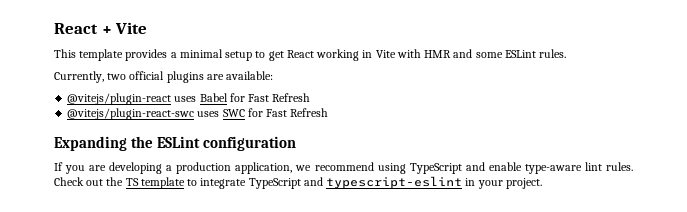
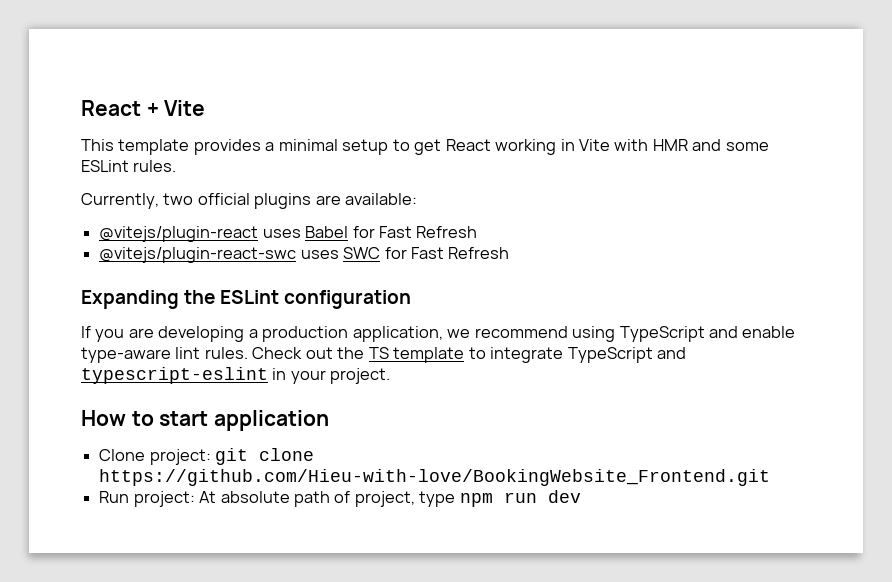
+ How to start application
+ Clone project: git clone https://github.com/Hieu-with-love/BookingWebsite_Frontend.git
+ Run project: At absolute path of project, type npm run dev

